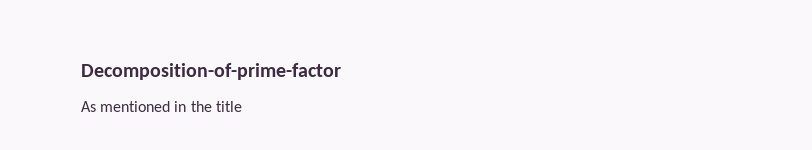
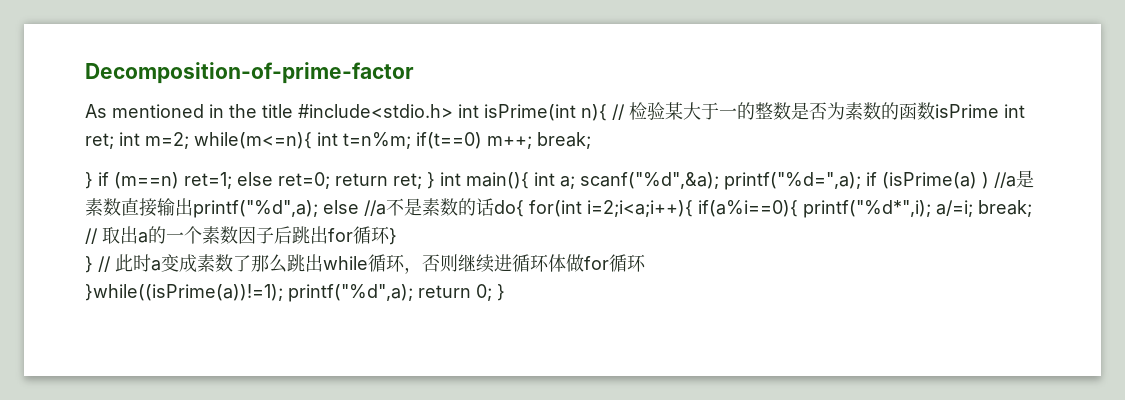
- As mentioned in the title
+ As mentioned in the title #include<stdio.h> int isPrime(int n){ // 检验某大于一的整数是否为素数的函数isPrime int ret; int m=2; while(m<=n){ int t=n%m; if(t==0) m++; break;
+ } if (m==n) ret=1; else ret=0; return ret; } int main(){ int a; scanf("%d",&a); printf("%d=",a); if (isPrime(a) ) //a是素数直接输出printf("%d",a); else //a不是素数的话do{ for(int i=2;i<a;i++){ if(a%i==0){ printf("%d*",i); a/=i; break; // 取出a的一个素数因子后跳出for循环}
+ } // 此时a变成素数了那么跳出while循环，否则继续进循环体做for循环
+ }while((isPrime(a))!=1); printf("%d",a); return 0; }

